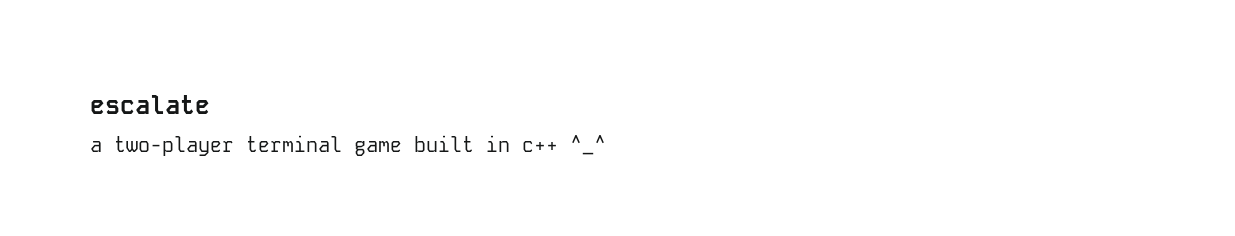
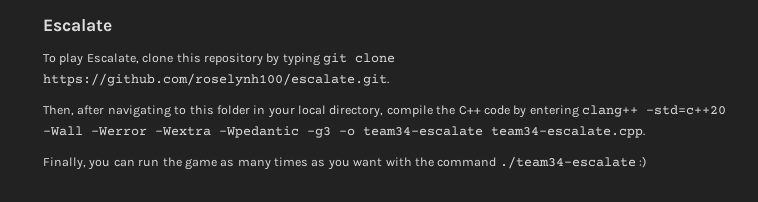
- escalate
- a two-player terminal game built in c++ ^_^
+ Escalate
+ To play Escalate, clone this repository by typing git clone https://github.com/roselynh100/escalate.git.
+ Then, after navigating to this folder in your local directory, compile the C++ code by entering clang++ -std=c++20 -Wall -Werror -Wextra -Wpedantic -g3 -o team34-escalate team34-escalate.cpp.
+ Finally, you can run the game as many times as you want with the command ./team34-escalate :)

